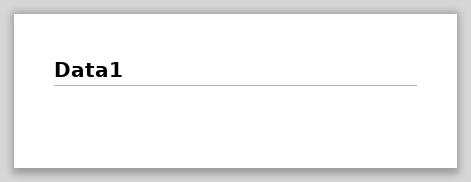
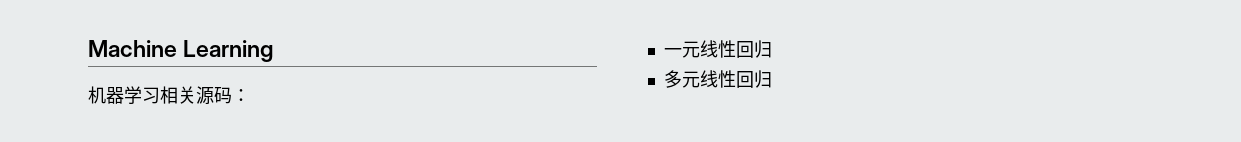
- Data1
+ Machine Learning
+ 机器学习相关源码：
+ 一元线性回归
+ 多元线性回归

